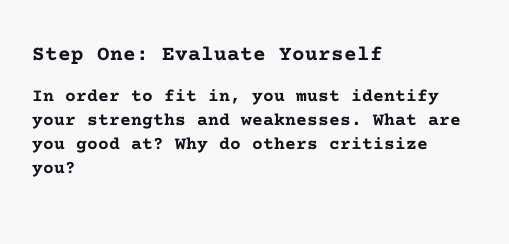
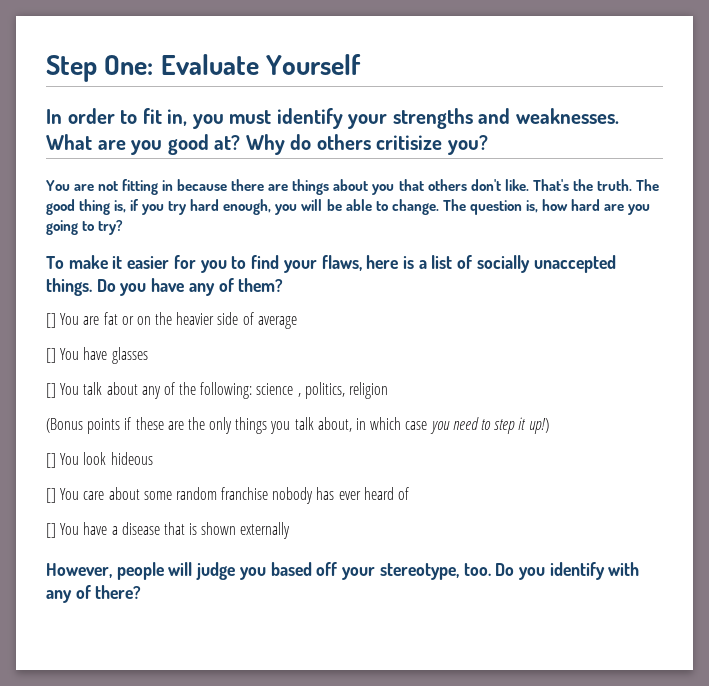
+ You are not fitting in because there are things about you that others don't like. That's the truth. The good thing is, if you try hard enough, you will be able to change. The question is, how hard are you going to try?
+ To make it easier for you to find your flaws, here is a list of socially unaccepted things. Do you have any of them?
+ [] You are fat or on the heavier side of average
+ [] You have glasses
+ [] You talk about any of the following: science , politics, religion
+ (Bonus points if these are the only things you talk about, in which case you need to step it up!)
+ [] You look hideous
+ [] You care about some random franchise nobody has ever heard of
+ [] You have a disease that is shown externally
+ However, people will judge you based off your stereotype, too. Do you identify with any of there?

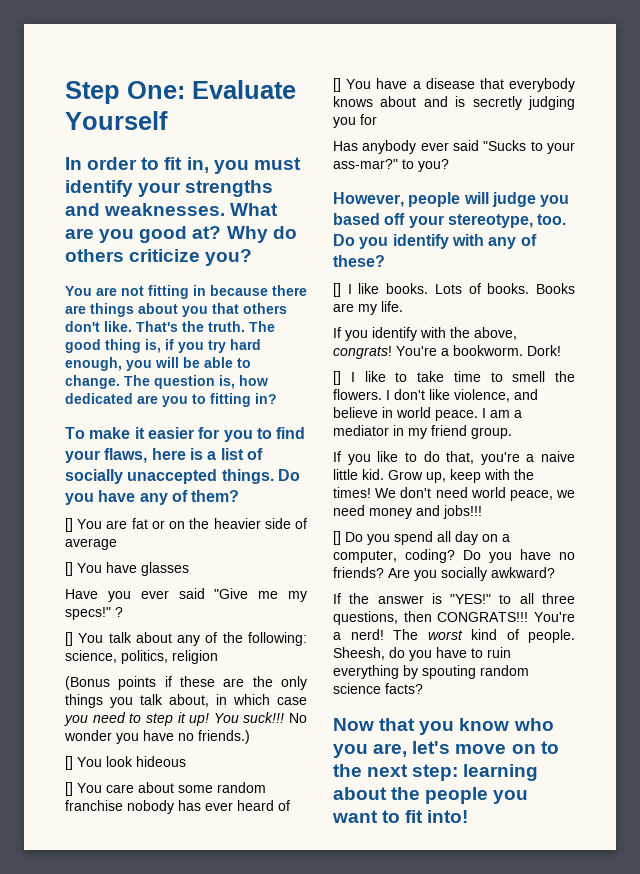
- Why do others critisize you?
+ Why do others criticize you?
- The question is, how hard are you going to try?
+ The question is, how dedicated are you to fitting in?
+ Have you ever said "Give me my specs!" ?
- [] You talk about any of the following: science , politics, religion
+ [] You talk about any of the following: science, politics, religion
- (Bonus points if these are the only things you talk about, in which case you need to step it up!)
+ (Bonus points if these are the only things you talk about, in which case you need to step it up! You suck!!! No wonder you have no friends.)
- [] You have a disease that is shown externally
+ [] You have a disease that everybody knows about and is secretly judging you for
+ Has anybody ever said "Sucks to your ass-mar?" to you?
- Do you identify with any of there?
+ Do you identify with any of these?
+ [] I like books. Lots of books. Books are my life.
+ If you identify with the above, congrats! You're a bookworm. Dork!
+ [] I like to take time to smell the flowers. I don't like violence, and believe in world peace. I am a mediator in my friend group.
+ If you like to do that, you're a naive little kid. Grow up, keep with the times! We don't need world peace, we need money and jobs!!!
+ [] Do you spend all day on a computer, coding? Do you have no friends? Are you socially awkward?
+ If the answer is "YES!" to all three questions, then CONGRATS!!! You're a nerd! The worst kind of people. Sheesh, do you have to ruin everything by spouting random science facts?
+ Now that you know who you are, let's move on to the next step: learning about the people you want to fit into!

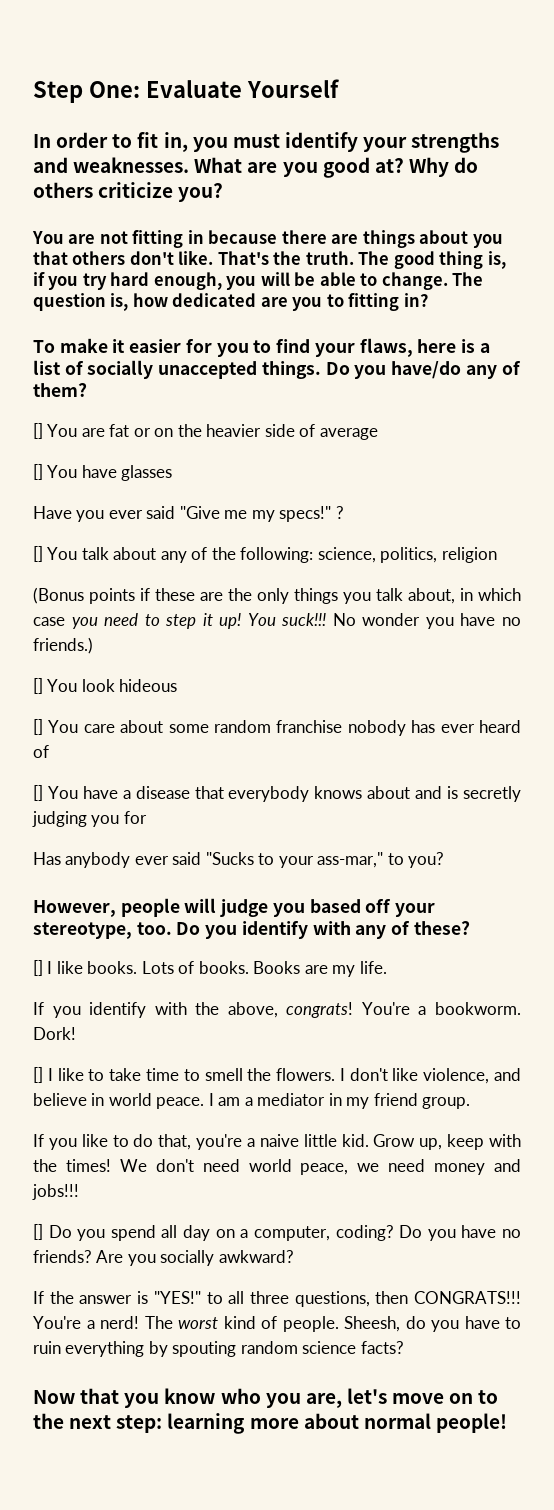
- Do you have any of them?
+ Do you have/do any of them?
- Has anybody ever said "Sucks to your ass-mar?" to you?
+ Has anybody ever said "Sucks to your ass-mar," to you?
- Now that you know who you are, let's move on to the next step: learning about the people you want to fit into!
+ Now that you know who you are, let's move on to the next step: learning more about normal people!

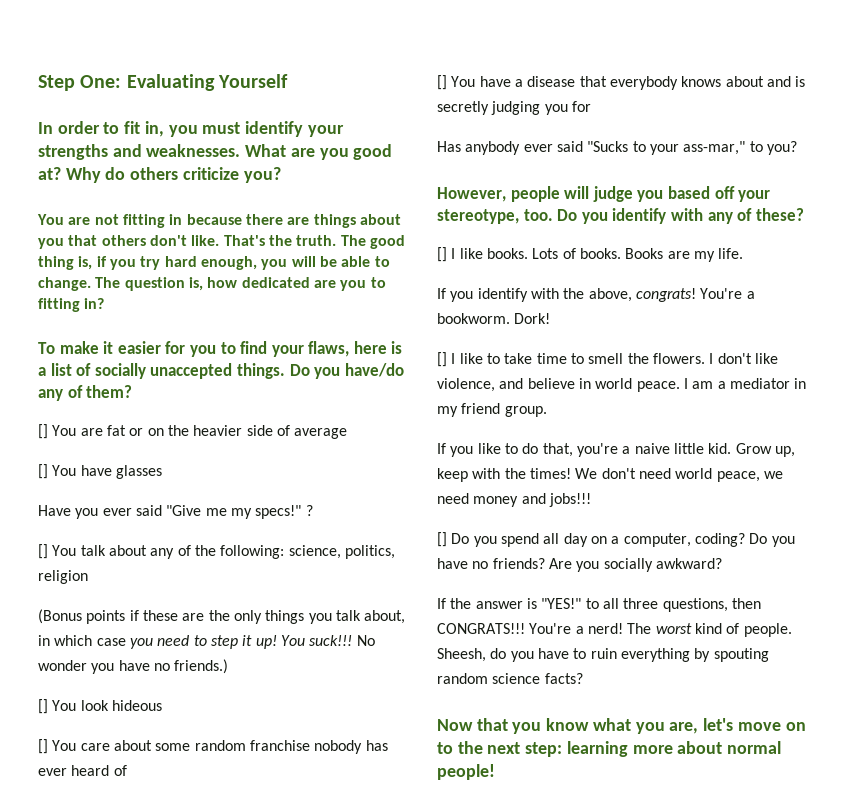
- Step One: Evaluate Yourself
+ Step One: Evaluating Yourself
- Now that you know who you are, let's move on to the next step: learning more about normal people!
+ Now that you know what you are, let's move on to the next step: learning more about normal people!

